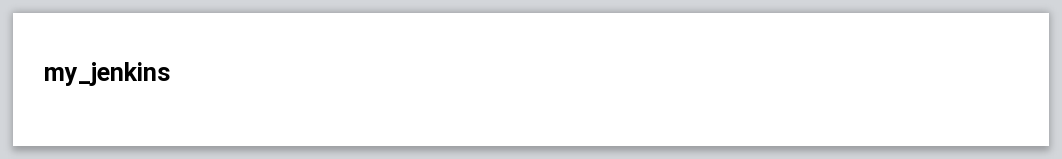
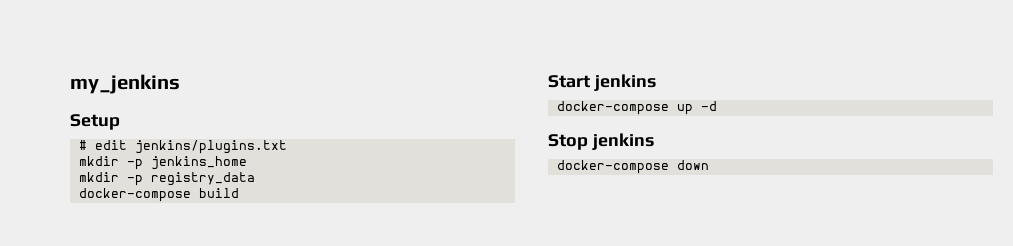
+ Setup
+ # edit jenkins/plugins.txt
+ mkdir -p jenkins_home
+ mkdir -p registry_data
+ docker-compose build
+ Start jenkins
+ docker-compose up -d
+ Stop jenkins
+ docker-compose down

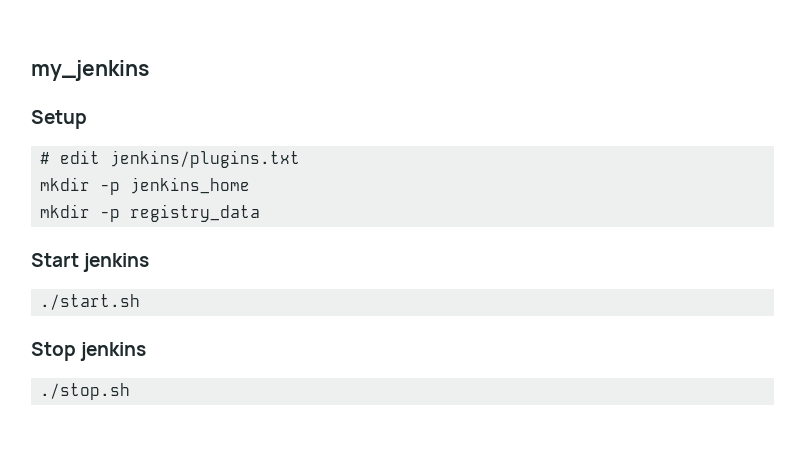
- docker-compose build
- docker-compose up -d
+ ./start.sh
- docker-compose down
+ ./stop.sh

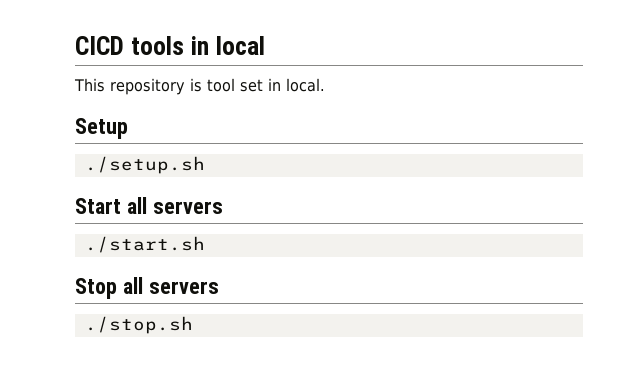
- my_jenkins
+ CICD tools in local
+ This repository is tool set in local.
  Setup
- # edit jenkins/plugins.txt
- mkdir -p jenkins_home
- mkdir -p registry_data
+ ./setup.sh
- Start jenkins
+ Start all servers
- Stop jenkins
+ Stop all servers

